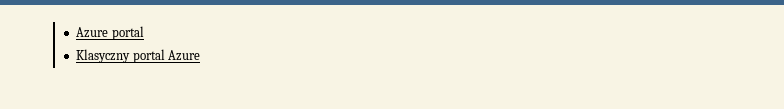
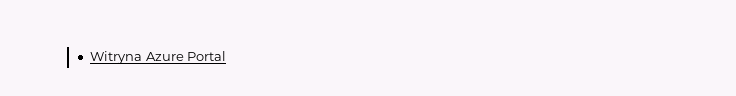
- Azure portal
- Klasyczny portal Azure
+ Witryna Azure Portal

